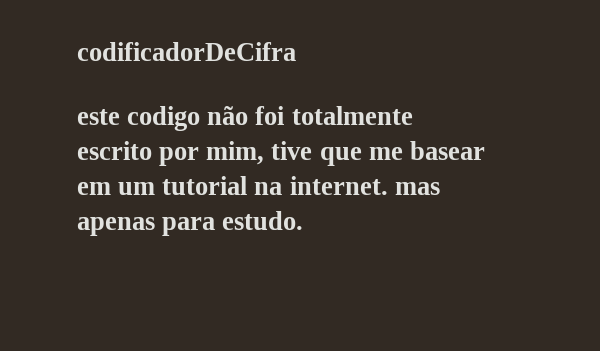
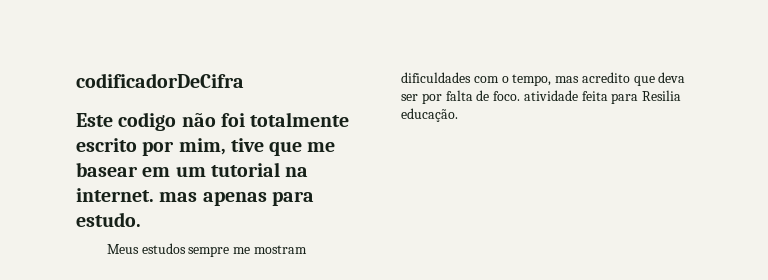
- este codigo não foi totalmente escrito por mim, tive que me basear em um tutorial na internet. mas apenas para estudo.
+ Este codigo não foi totalmente escrito por mim, tive que me basear em um tutorial na internet. mas apenas para estudo.
+ Meus estudos sempre me mostram dificuldades com o tempo, mas acredito que deva ser por falta de foco. atividade feita para Resilia educação.

